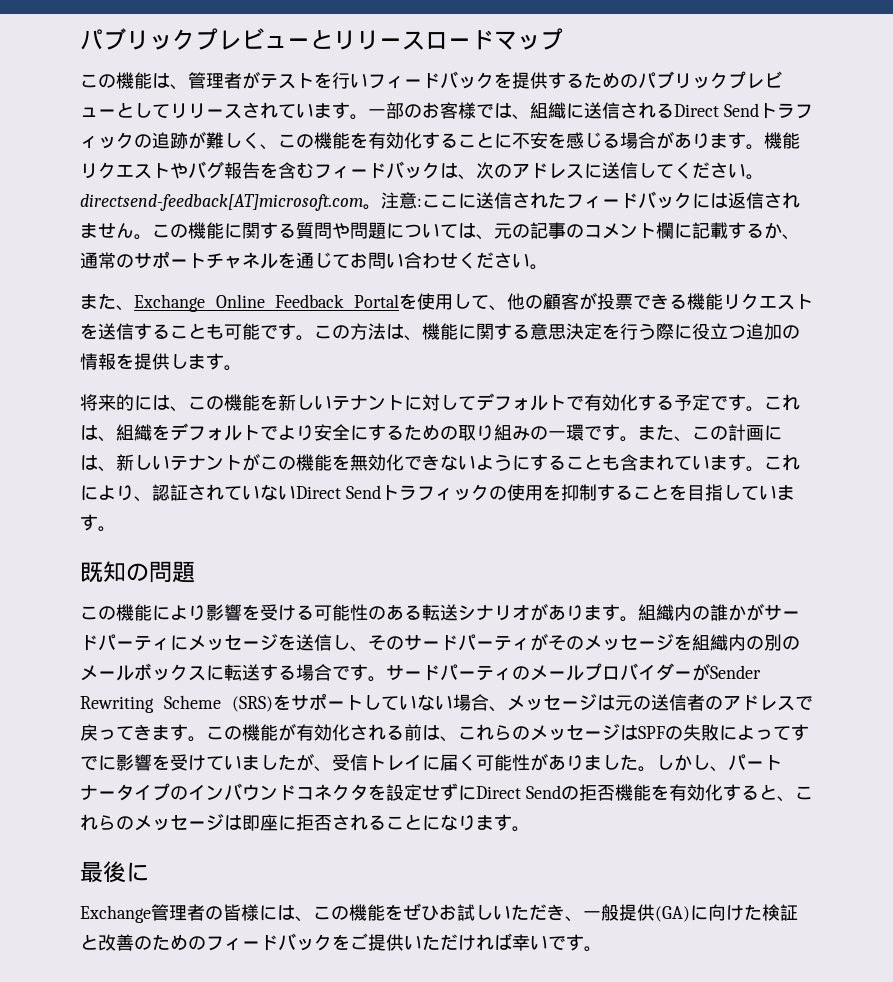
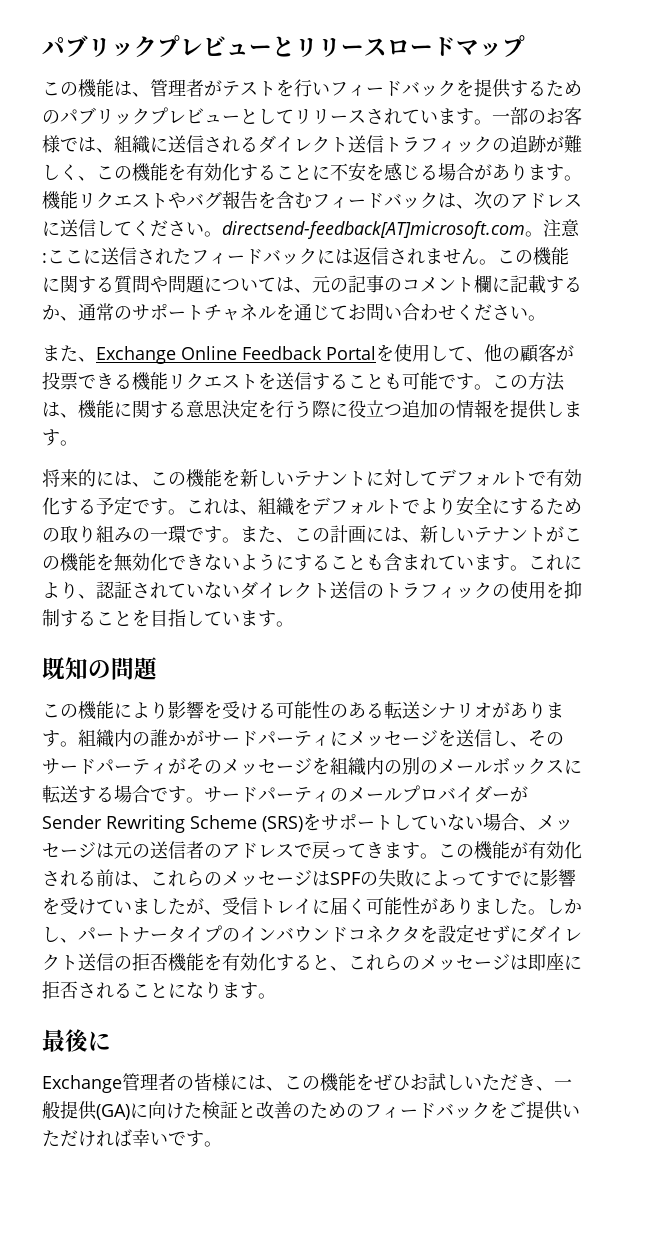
- 一部のお客様では、組織に送信されるDirect Sendトラフィックの追跡が難しく、この機能を有効化することに不安を感じる場合があります。
+ 一部のお客様では、組織に送信されるダイレクト送信トラフィックの追跡が難しく、この機能を有効化することに不安を感じる場合があります。
- これにより、認証されていないDirect Sendトラフィックの使用を抑制することを目指しています。
+ これにより、認証されていないダイレクト送信のトラフィックの使用を抑制することを目指しています。
- しかし、パートナータイプのインバウンドコネクタを設定せずにDirect Sendの拒否機能を有効化すると、これらのメッセージは即座に拒否されることになります。
+ しかし、パートナータイプのインバウンドコネクタを設定せずにダイレクト送信の拒否機能を有効化すると、これらのメッセージは即座に拒否されることになります。

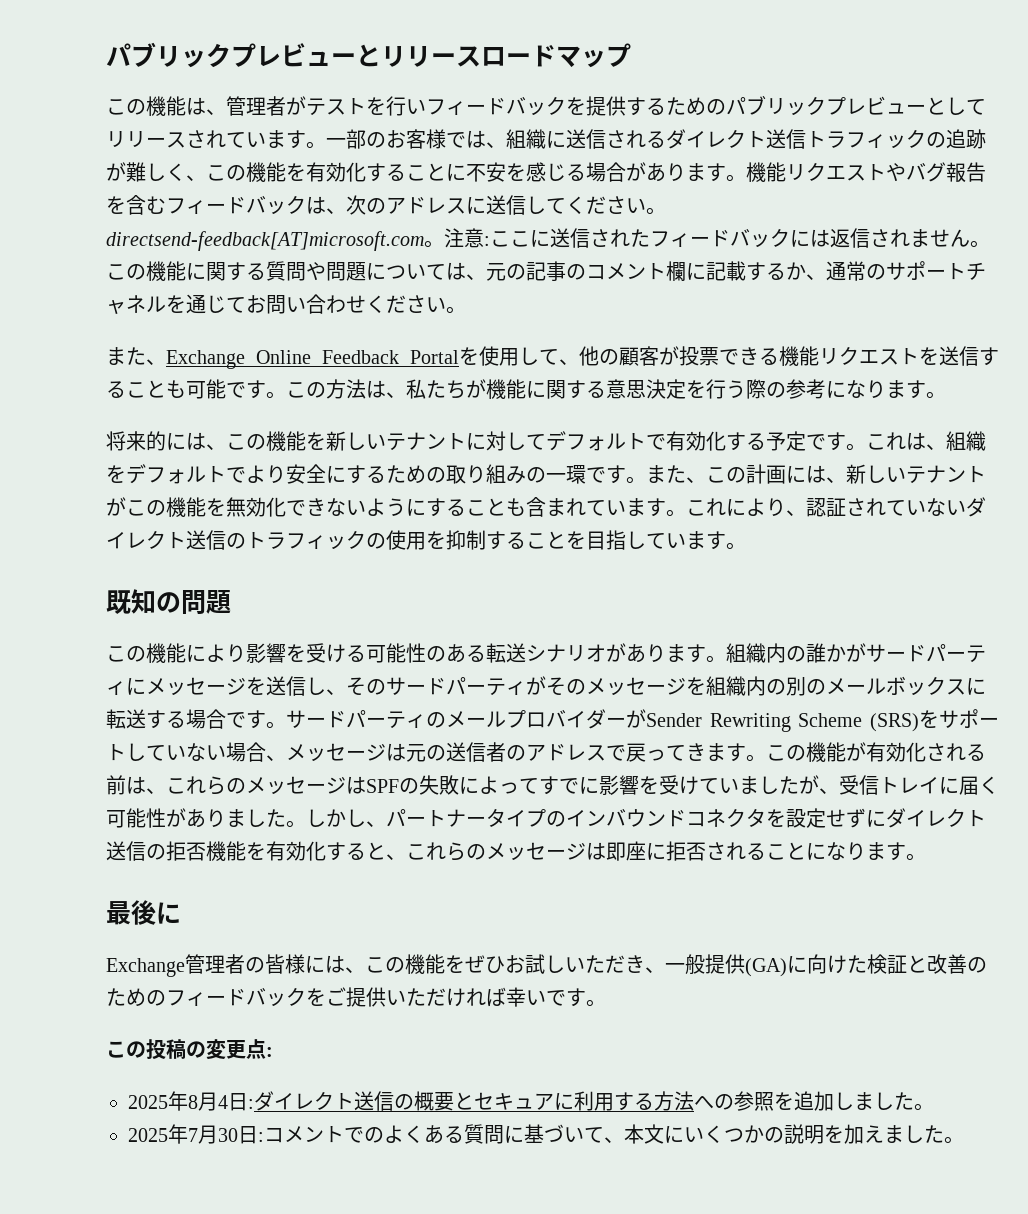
- この方法は、機能に関する意思決定を行う際に役立つ追加の情報を提供します。
+ この方法は、私たちが機能に関する意思決定を行う際の参考になります。
+ この投稿の変更点:
+ 2025年8月4日:ダイレクト送信の概要とセキュアに利用する方法への参照を追加しました。
+ 2025年7月30日:コメントでのよくある質問に基づいて、本文にいくつかの説明を加えました。

